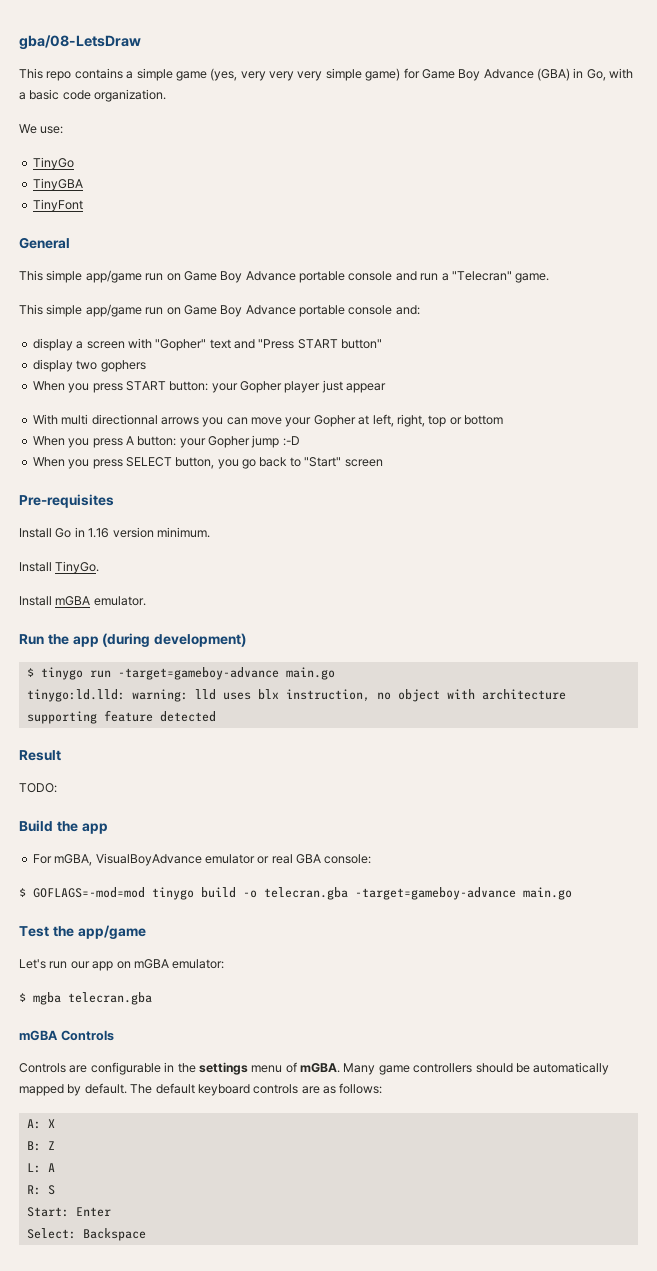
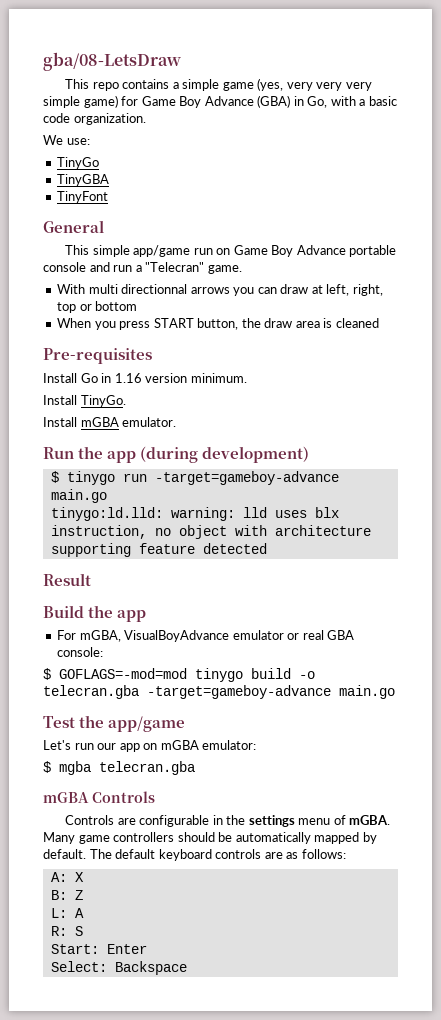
- This simple app/game run on Game Boy Advance portable console and:
- display a screen with "Gopher" text and "Press START button"
- display two gophers
- When you press START button: your Gopher player just appear
- With multi directionnal arrows you can move your Gopher at left, right, top or bottom
+ With multi directionnal arrows you can draw at left, right, top or bottom
- When you press A button: your Gopher jump :-D
- When you press SELECT button, you go back to "Start" screen
+ When you press START button, the draw area is cleaned
- TODO:

